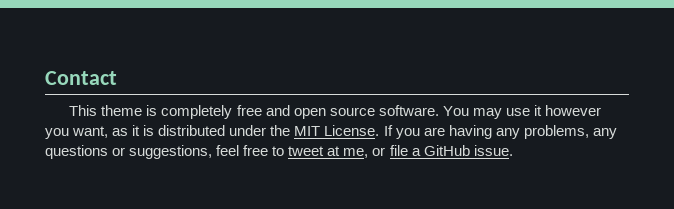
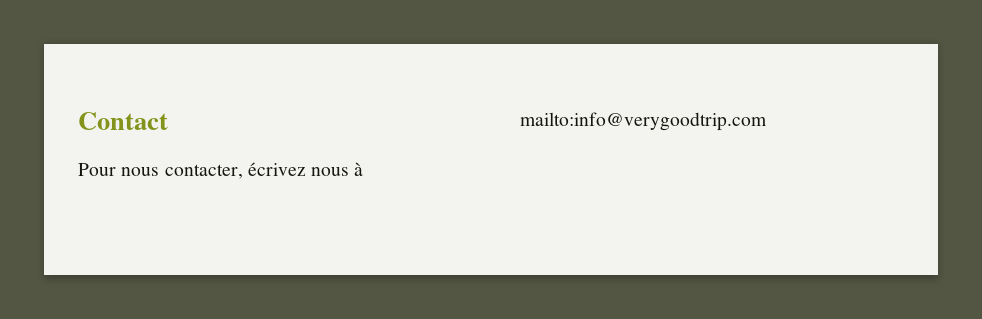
- This theme is completely free and open source software. You may use it however you want, as it is distributed under the MIT License. If you are having any problems, any questions or suggestions, feel free to tweet at me, or file a GitHub issue.
+ Pour nous contacter, écrivez nous à mailto:info@verygoodtrip.com

